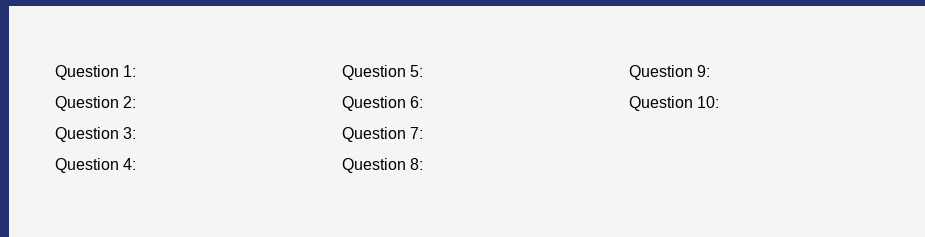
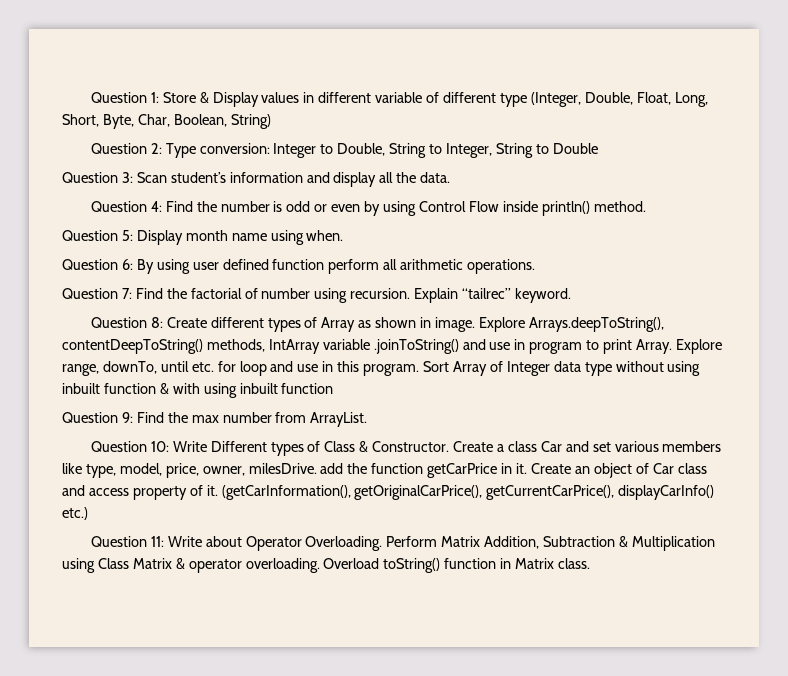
- Question 1:
- Question 2:
- Question 3:
- Question 4:
- Question 5:
- Question 6:
- Question 7:
- Question 8:
- Question 9:
- Question 10:
+ Question 1: Store & Display values in different variable of different type (Integer, Double, Float, Long, Short, Byte, Char, Boolean, String)
+ Question 2: Type conversion: Integer to Double, String to Integer, String to Double
+ Question 3: Scan student’s information and display all the data.
+ Question 4: Find the number is odd or even by using Control Flow inside println() method.
+ Question 5: Display month name using when.
+ Question 6: By using user defined function perform all arithmetic operations.
+ Question 7: Find the factorial of number using recursion. Explain “tailrec” keyword.
+ Question 8: Create different types of Array as shown in image. Explore Arrays.deepToString(), contentDeepToString() methods, IntArray variable .joinToString() and use in program to print Array. Explore range, downTo, until etc. for loop and use in this program. Sort Array of Integer data type without using inbuilt function & with using inbuilt function
+ Question 9: Find the max number from ArrayList.
+ Question 10: Write Different types of Class & Constructor. Create a class Car and set various members like type, model, price, owner, milesDrive. add the function getCarPrice in it. Create an object of Car class and access property of it. (getCarInformation(), getOriginalCarPrice(), getCurrentCarPrice(), displayCarInfo() etc.)
+ Question 11: Write about Operator Overloading. Perform Matrix Addition, Subtraction & Multiplication using Class Matrix & operator overloading. Overload toString() function in Matrix class.

